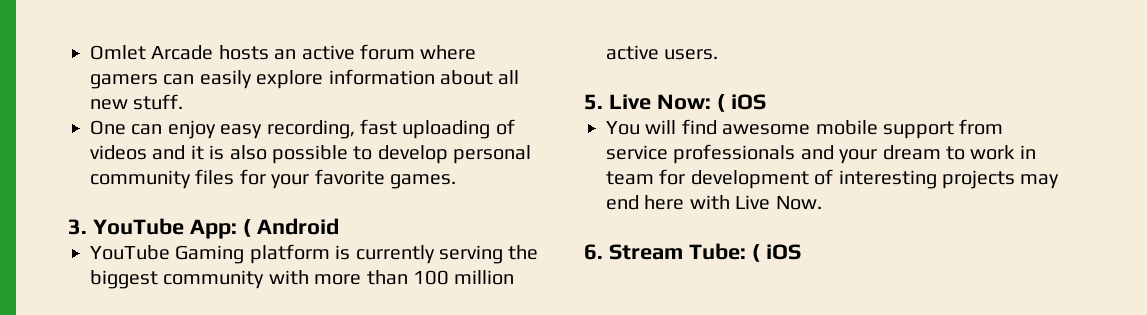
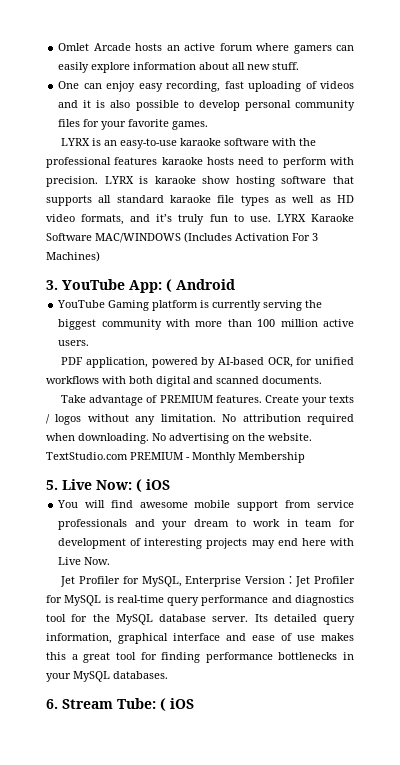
+ LYRX is an easy-to-use karaoke software with the professional features karaoke hosts need to perform with precision. LYRX is karaoke show hosting software that supports all standard karaoke file types as well as HD video formats, and it’s truly fun to use. LYRX Karaoke Software MAC/WINDOWS (Includes Activation For 3 Machines)
+ PDF application, powered by AI-based OCR, for unified workflows with both digital and scanned documents.
+ Take advantage of PREMIUM features. Create your texts / logos without any limitation. No attribution required when downloading. No advertising on the website. TextStudio.com PREMIUM - Monthly Membership
+ Jet Profiler for MySQL, Enterprise Version：Jet Profiler for MySQL is real-time query performance and diagnostics tool for the MySQL database server. Its detailed query information, graphical interface and ease of use makes this a great tool for finding performance bottlenecks in your MySQL databases.

